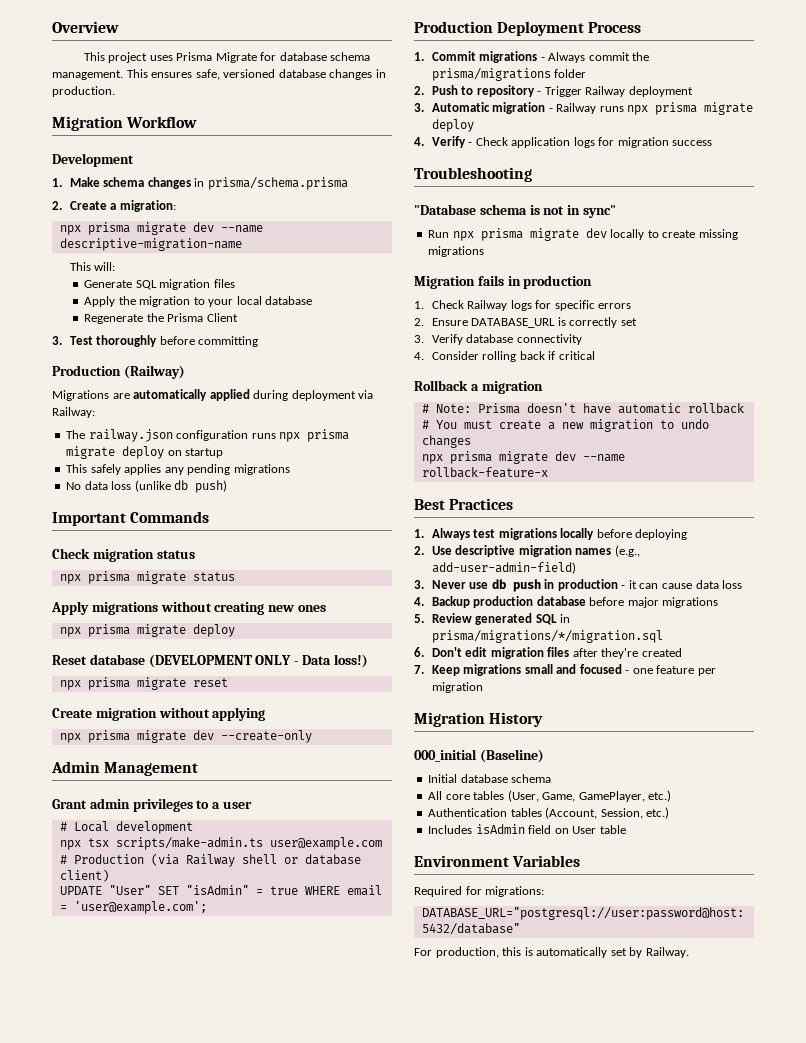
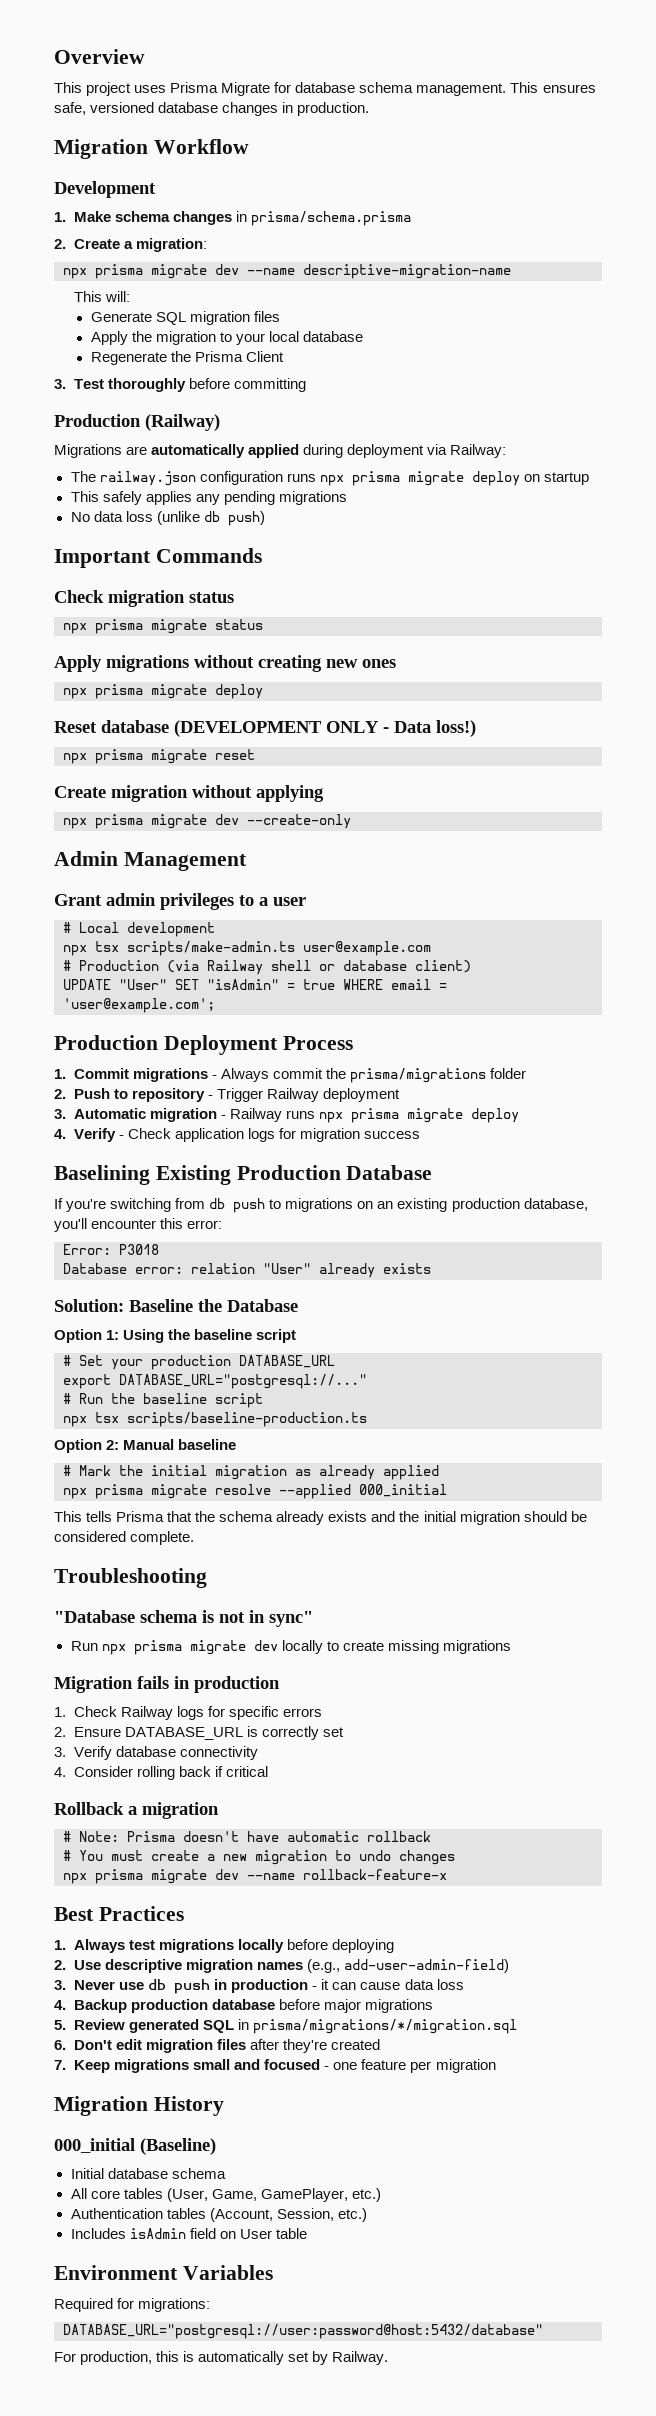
+ Baselining Existing Production Database
+ If you're switching from db push to migrations on an existing production database, you'll encounter this error:
+ Error: P3018
+ Database error: relation "User" already exists
+ Solution: Baseline the Database
+ Option 1: Using the baseline script
+ # Set your production DATABASE_URL
+ export DATABASE_URL="postgresql://..."
+ # Run the baseline script
+ npx tsx scripts/baseline-production.ts
+ Option 2: Manual baseline
+ # Mark the initial migration as already applied
+ npx prisma migrate resolve --applied 000_initial
+ This tells Prisma that the schema already exists and the initial migration should be considered complete.

